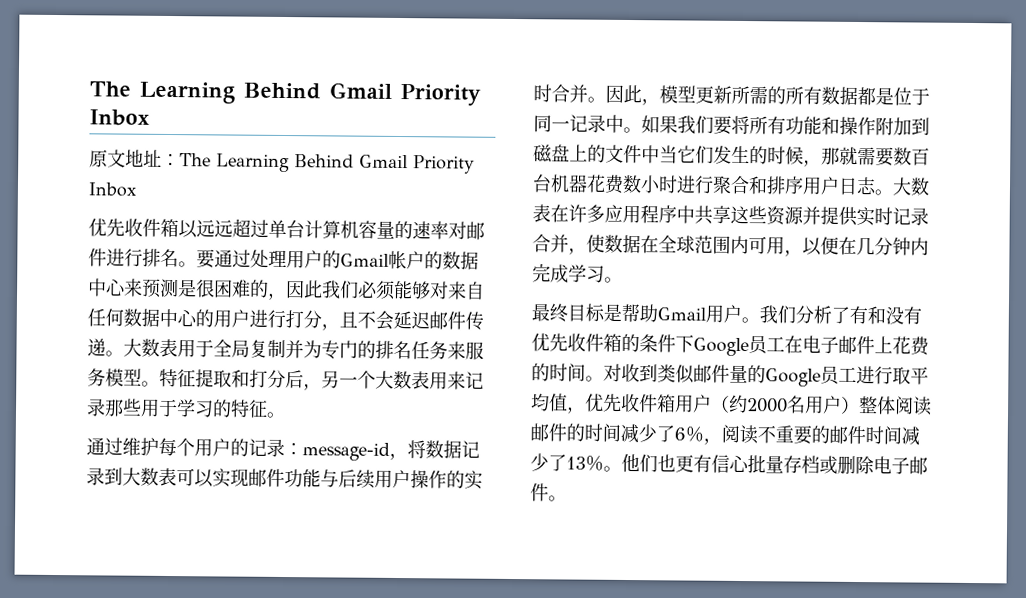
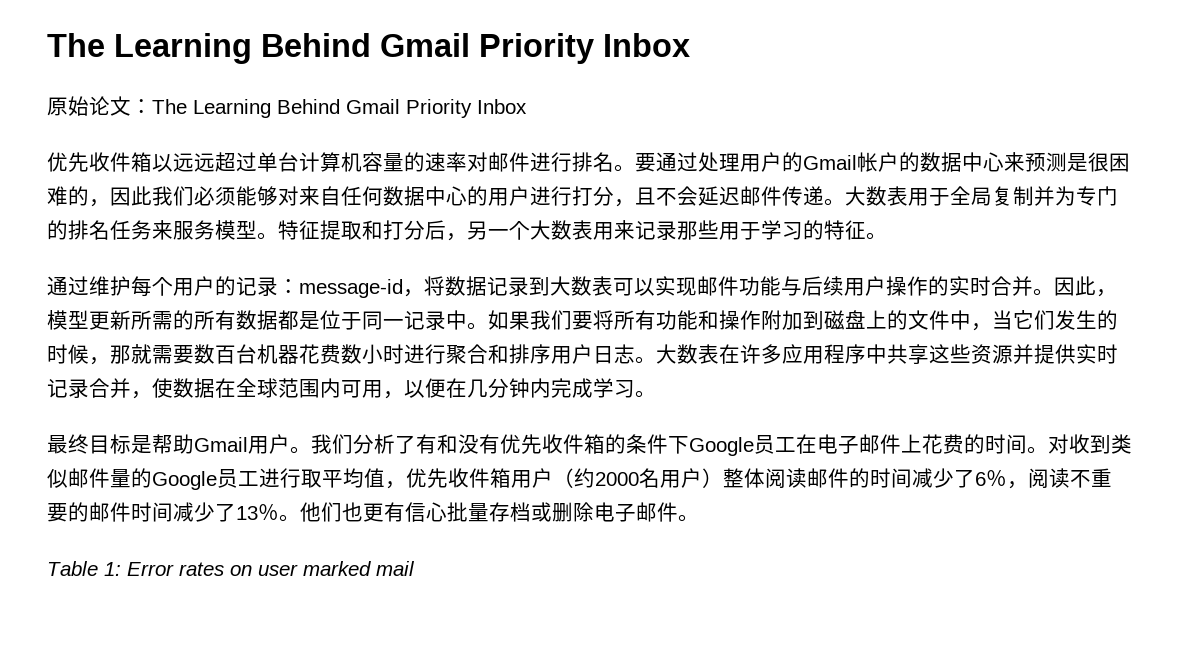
- 原文地址：The Learning Behind Gmail Priority Inbox
+ 原始论文：The Learning Behind Gmail Priority Inbox
- 如果我们要将所有功能和操作附加到磁盘上的文件中当它们发生的时候，那就需要数百台机器花费数小时进行聚合和排序用户日志。
+ 如果我们要将所有功能和操作附加到磁盘上的文件中，当它们发生的时候，那就需要数百台机器花费数小时进行聚合和排序用户日志。
+ Table 1: Error rates on user marked mail

